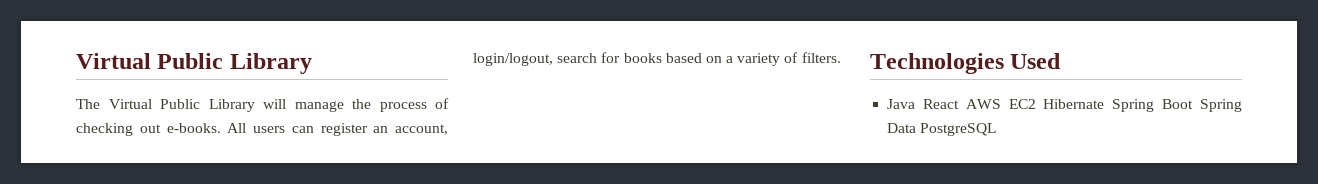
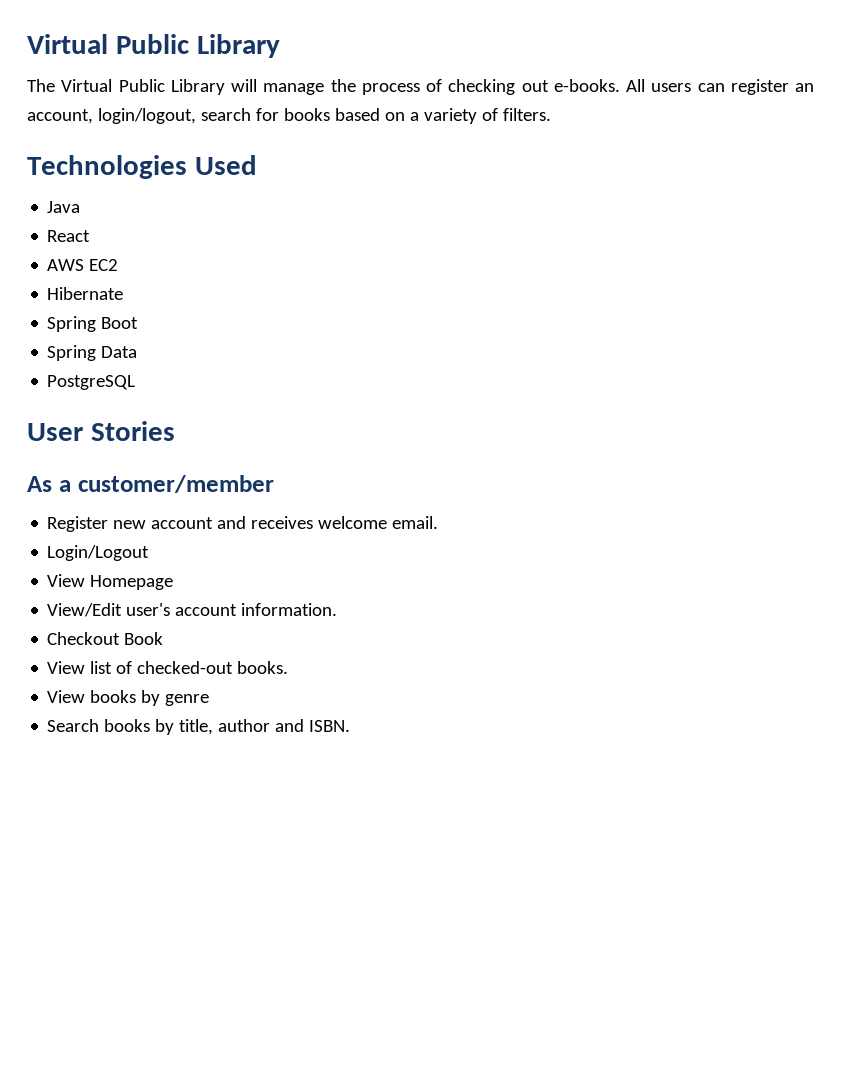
- Java React AWS EC2 Hibernate Spring Boot Spring Data PostgreSQL
+ Java
+ React
+ AWS EC2
+ Hibernate
+ Spring Boot
+ Spring Data
+ PostgreSQL
+ User Stories
+ As a customer/member
+ Register new account and receives welcome email.
+ Login/Logout
+ View Homepage
+ View/Edit user's account information.
+ Checkout Book
+ View list of checked-out books.
+ View books by genre
+ Search books by title, author and ISBN.

